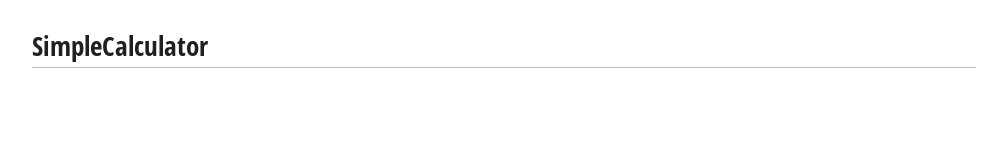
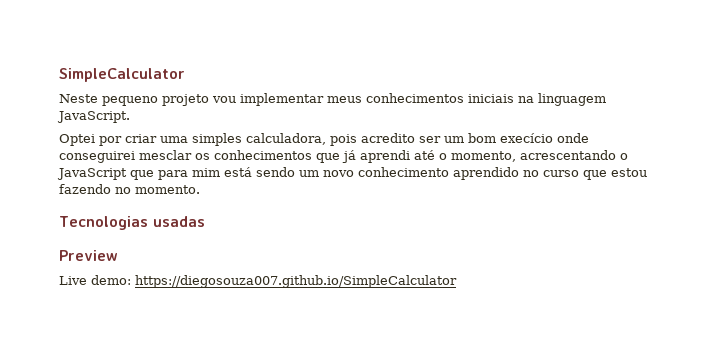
+ Neste pequeno projeto vou implementar meus conhecimentos iniciais na linguagem JavaScript.
+ Optei por criar uma simples calculadora, pois acredito ser um bom execício onde conseguirei mesclar os conhecimentos que já aprendi até o momento, acrescentando o JavaScript que para mim está sendo um novo conhecimento aprendido no curso que estou fazendo no momento.
+ Tecnologias usadas
+ Preview
+ Live demo: https://diegosouza007.github.io/SimpleCalculator

